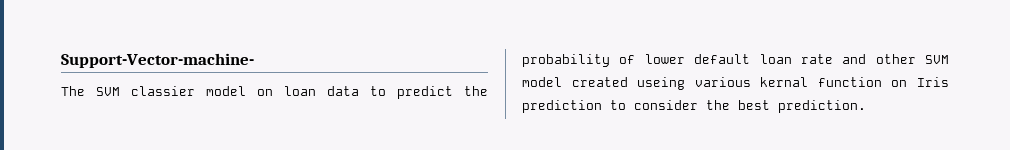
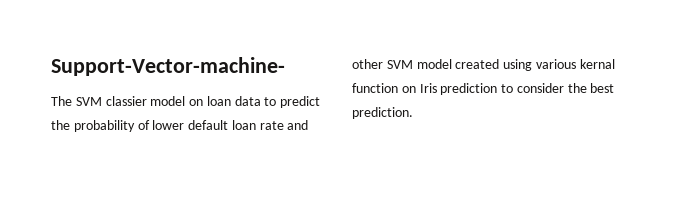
- The SVM classier model on loan data to predict the probability of lower default loan rate and other SVM model created useing various kernal function on Iris prediction to consider the best prediction.
+ The SVM classier model on loan data to predict the probability of lower default loan rate and other SVM model created using various kernal function on Iris prediction to consider the best prediction.

